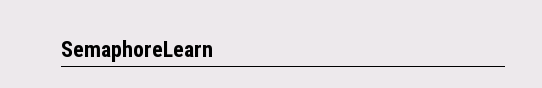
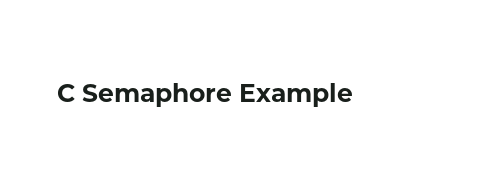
- SemaphoreLearn
+ C Semaphore Example

